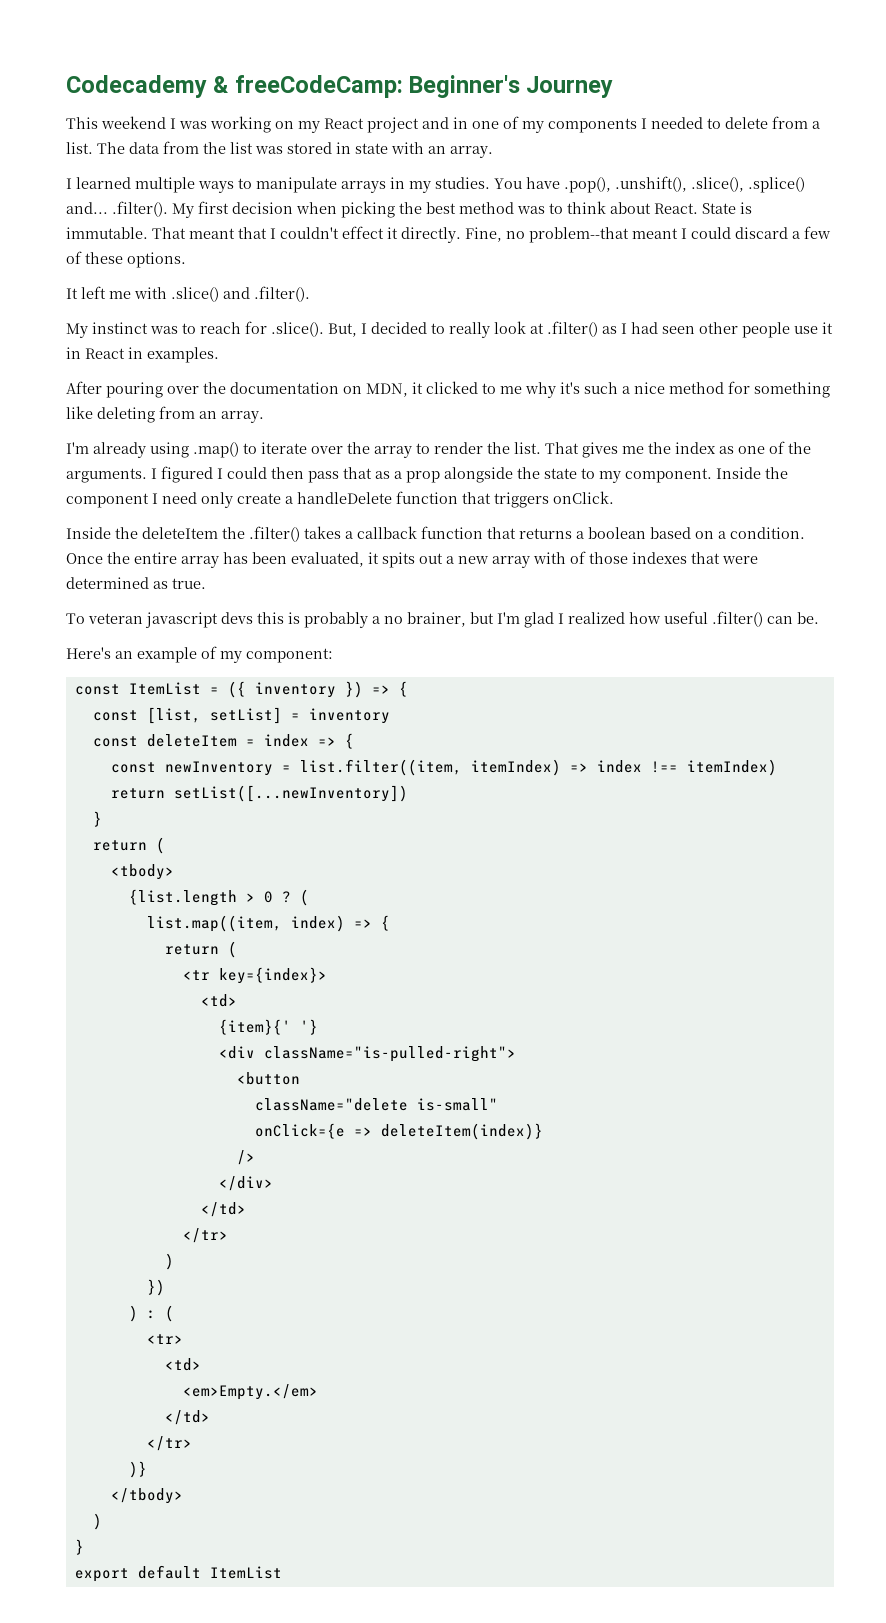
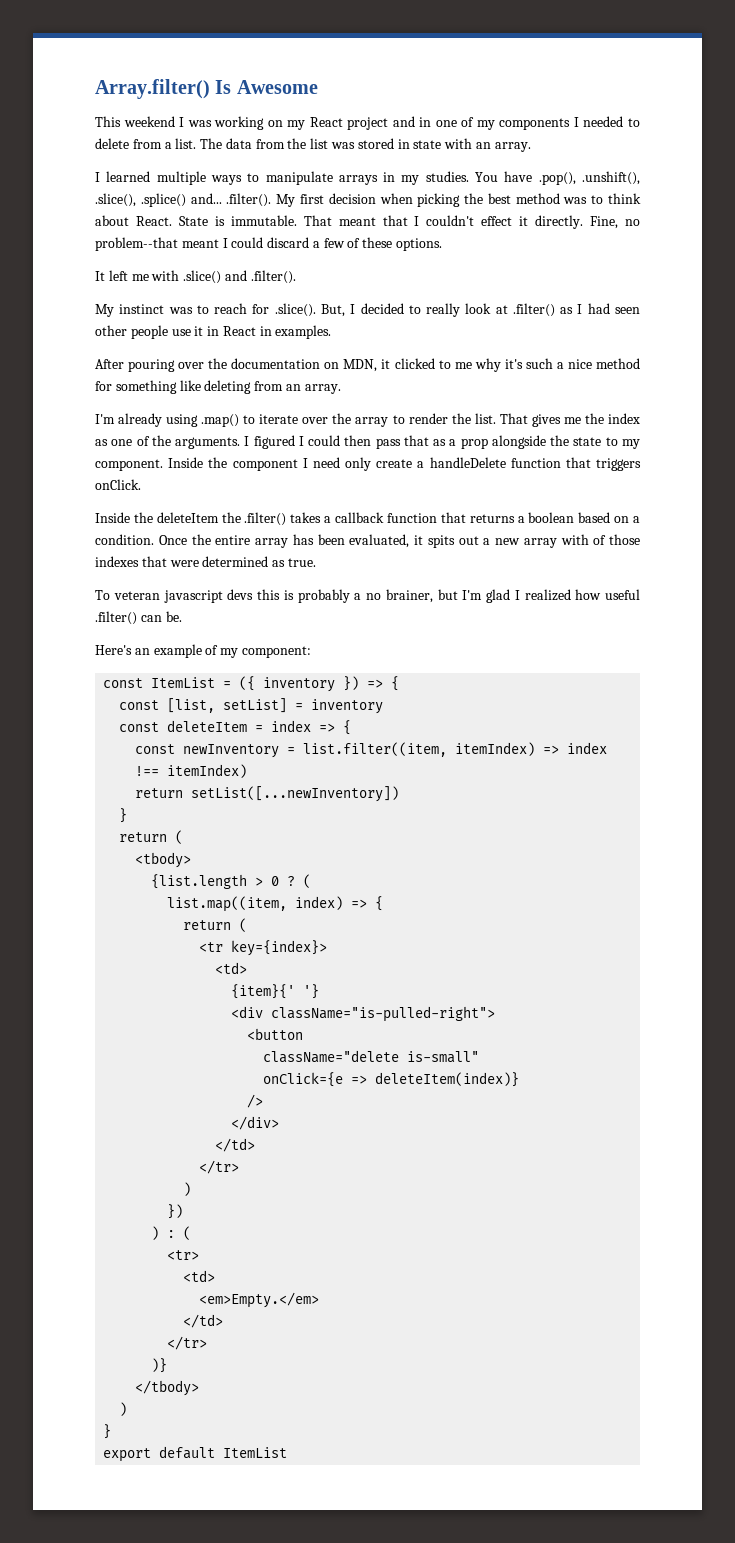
- Codecademy & freeCodeCamp: Beginner's Journey
+ Array.filter() Is Awesome

